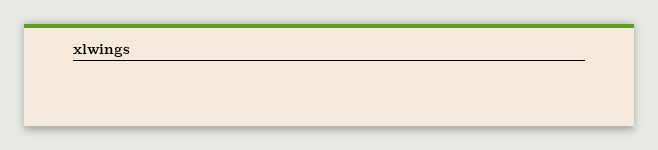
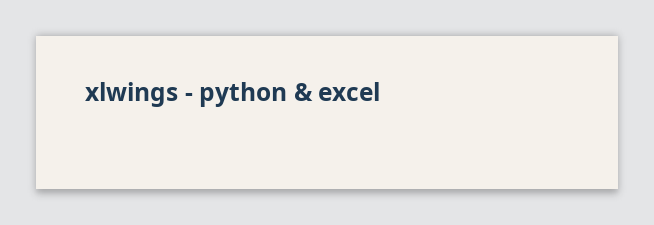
- xlwings
+ xlwings - python & excel

